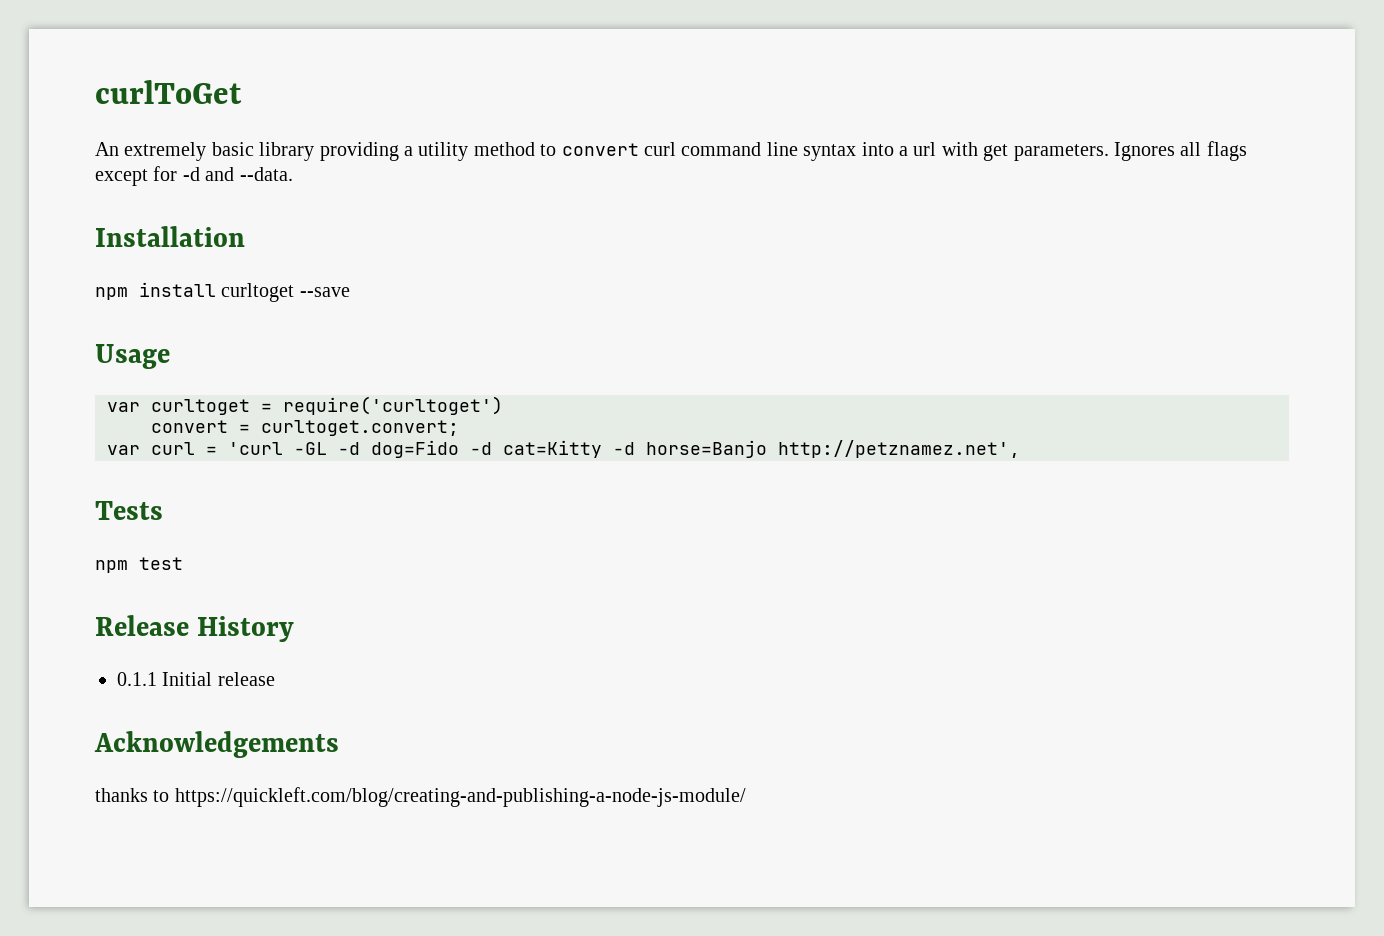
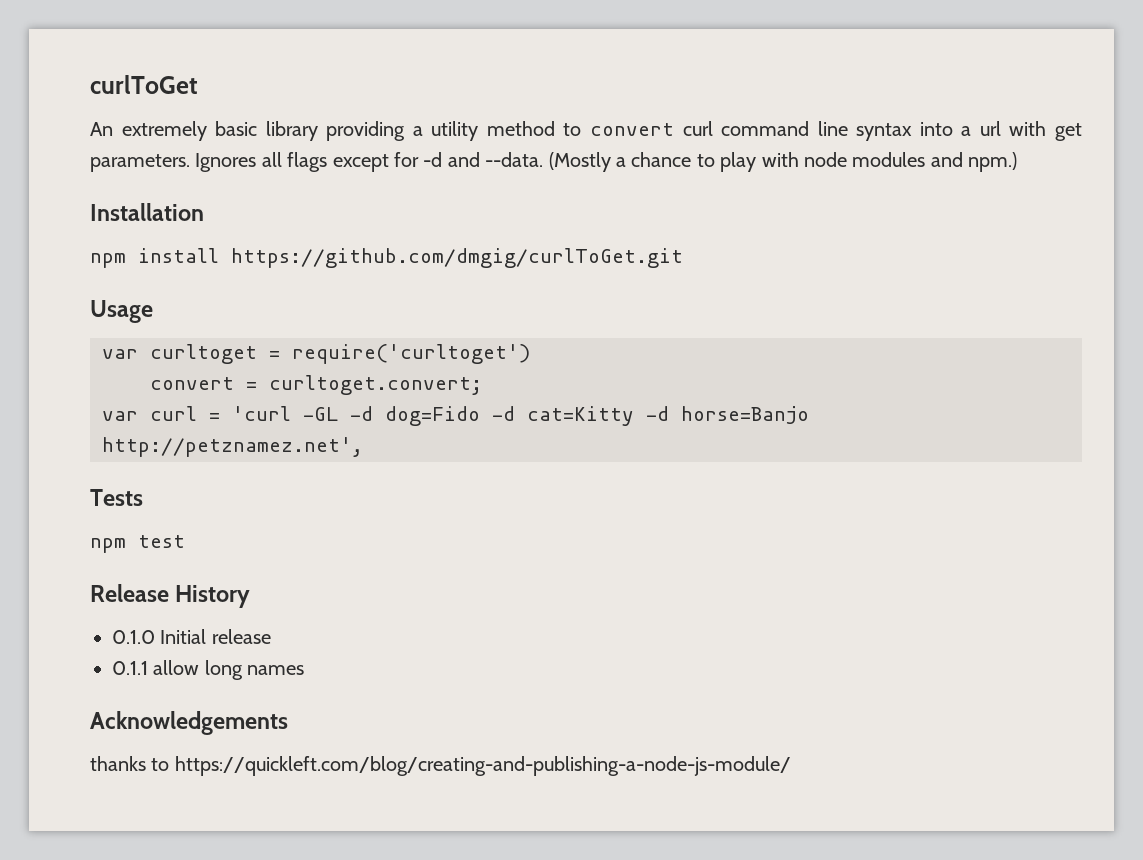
+ (Mostly a chance to play with node modules and npm.)
- npm install curltoget --save
+ npm install https://github.com/dmgig/curlToGet.git
- 0.1.1 Initial release
+ 0.1.0 Initial release
+ 0.1.1 allow long names

